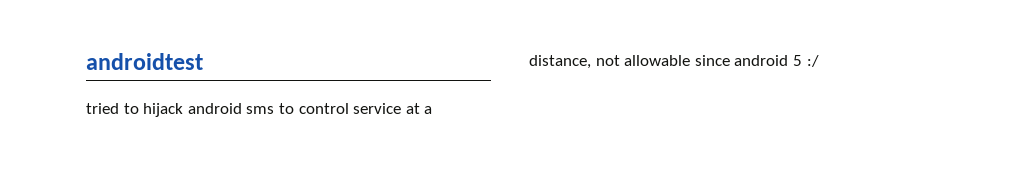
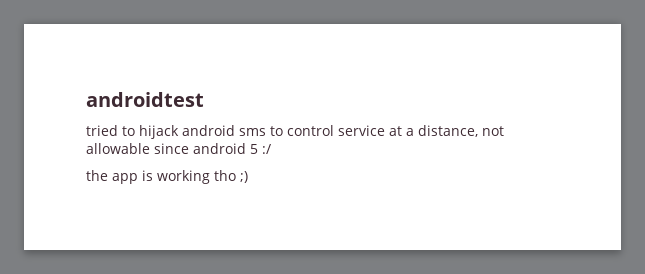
+ the app is working tho ;)

